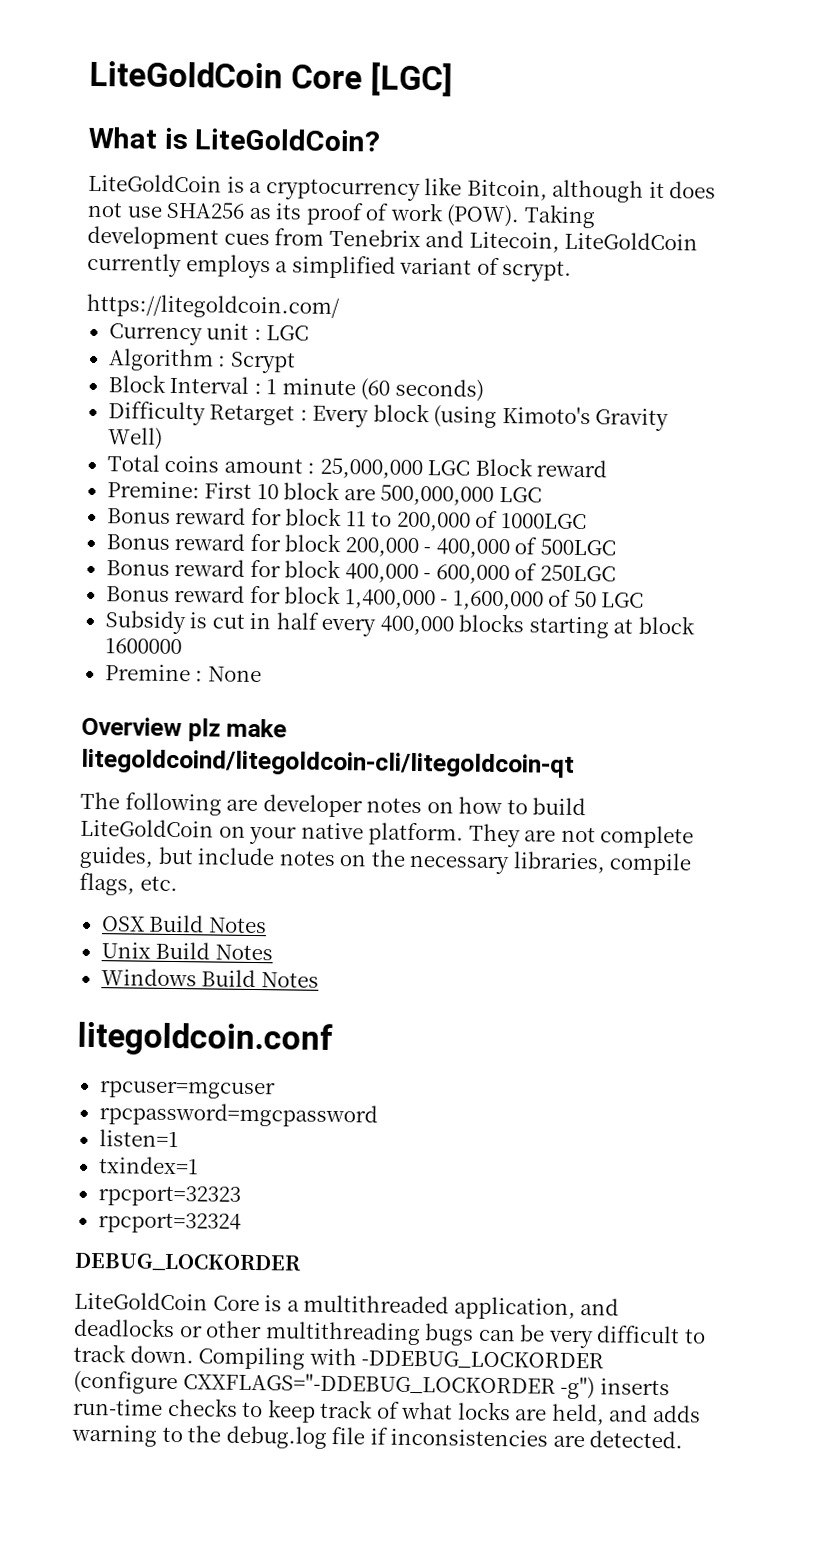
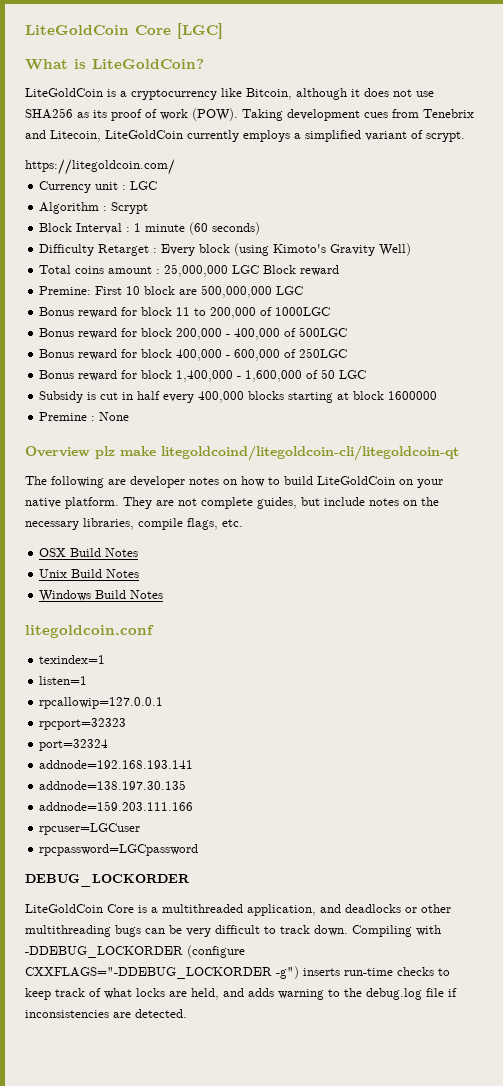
- rpcuser=mgcuser
- rpcpassword=mgcpassword
+ texindex=1
- txindex=1
+ rpcallowip=127.0.0.1
- rpcport=32324
+ port=32324
+ addnode=192.168.193.141
+ addnode=138.197.30.135
+ addnode=159.203.111.166
+ rpcuser=LGCuser
+ rpcpassword=LGCpassword

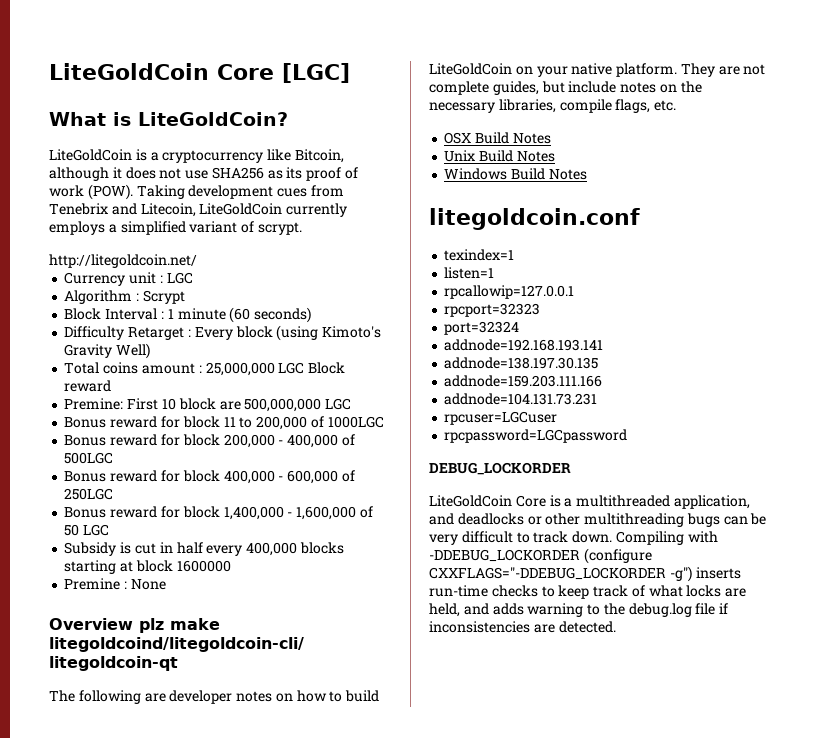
- https://litegoldcoin.com/
+ http://litegoldcoin.net/
+ addnode=104.131.73.231

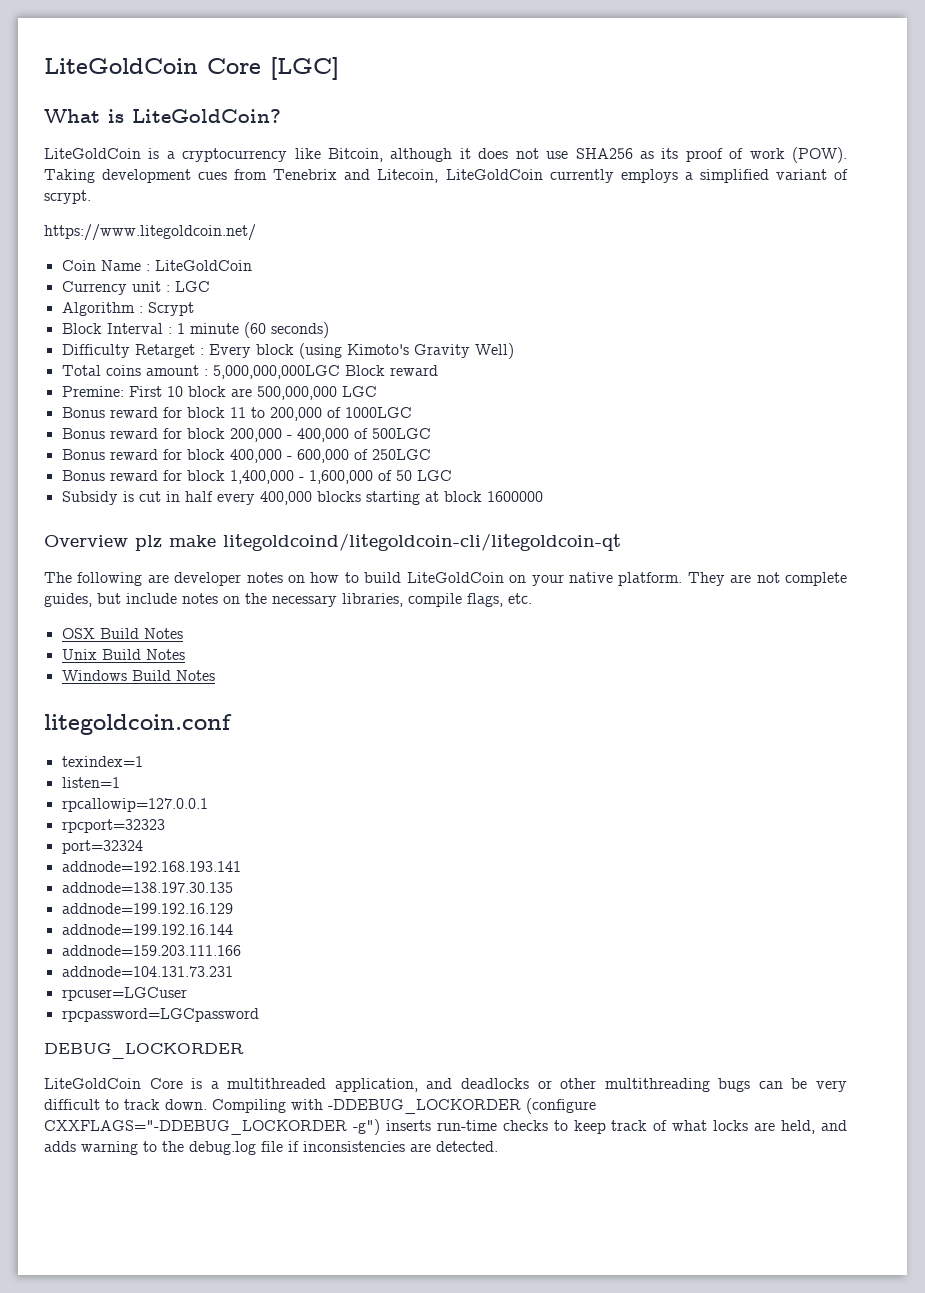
- http://litegoldcoin.net/
+ https://www.litegoldcoin.net/
+ Coin Name : LiteGoldCoin
- Total coins amount : 25,000,000 LGC Block reward
+ Total coins amount : 5,000,000,000LGC Block reward
- Premine : None
+ addnode=199.192.16.129
+ addnode=199.192.16.144

